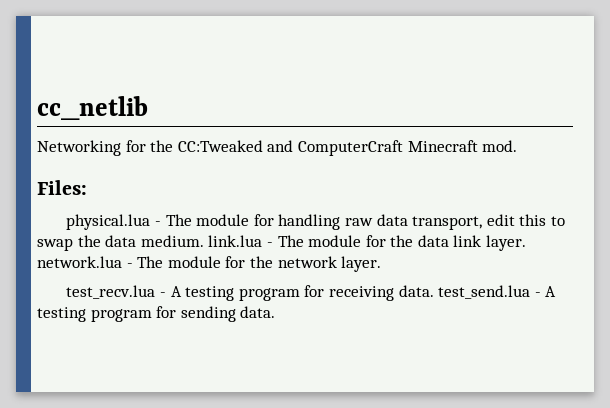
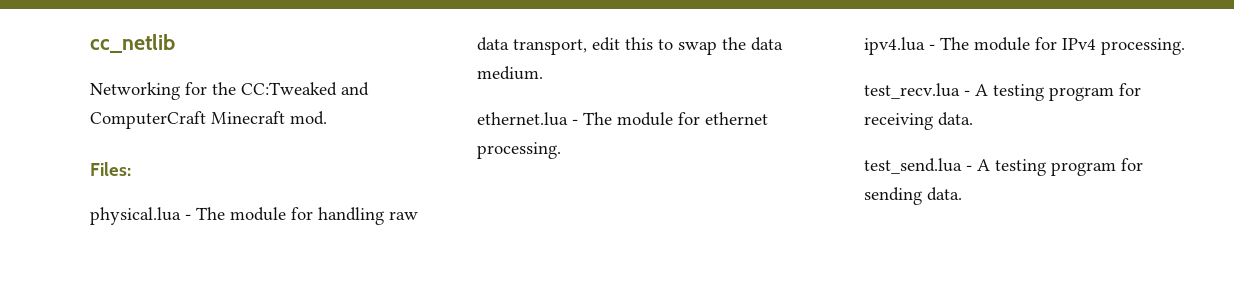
- physical.lua - The module for handling raw data transport, edit this to swap the data medium. link.lua - The module for the data link layer. network.lua - The module for the network layer.
+ physical.lua - The module for handling raw data transport, edit this to swap the data medium.
+ ethernet.lua - The module for ethernet processing.
+ ipv4.lua - The module for IPv4 processing.
- test_recv.lua - A testing program for receiving data. test_send.lua - A testing program for sending data.
+ test_recv.lua - A testing program for receiving data.
+ test_send.lua - A testing program for sending data.

